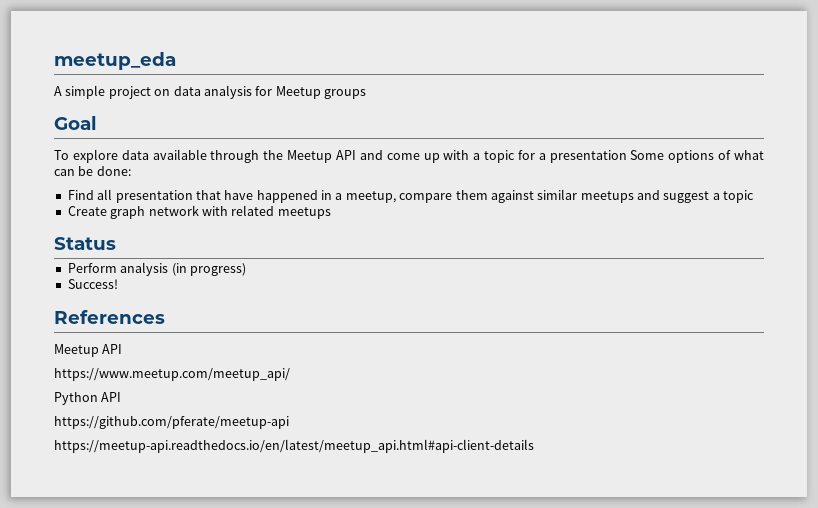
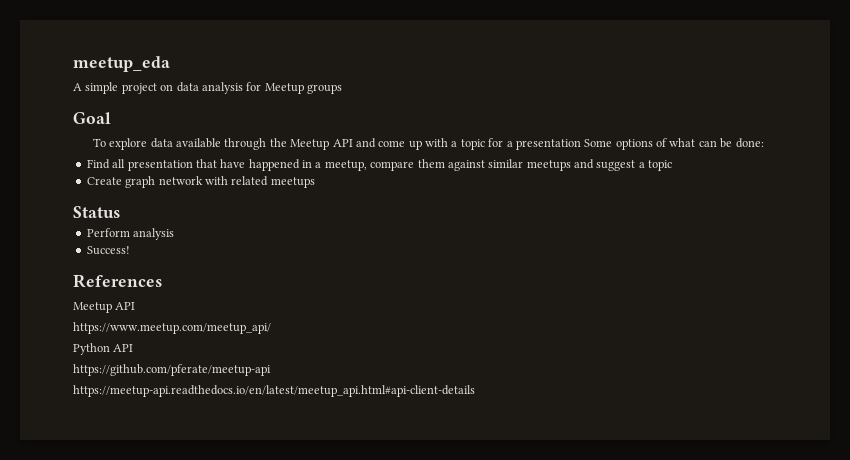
- Perform analysis (in progress)
+ Perform analysis

